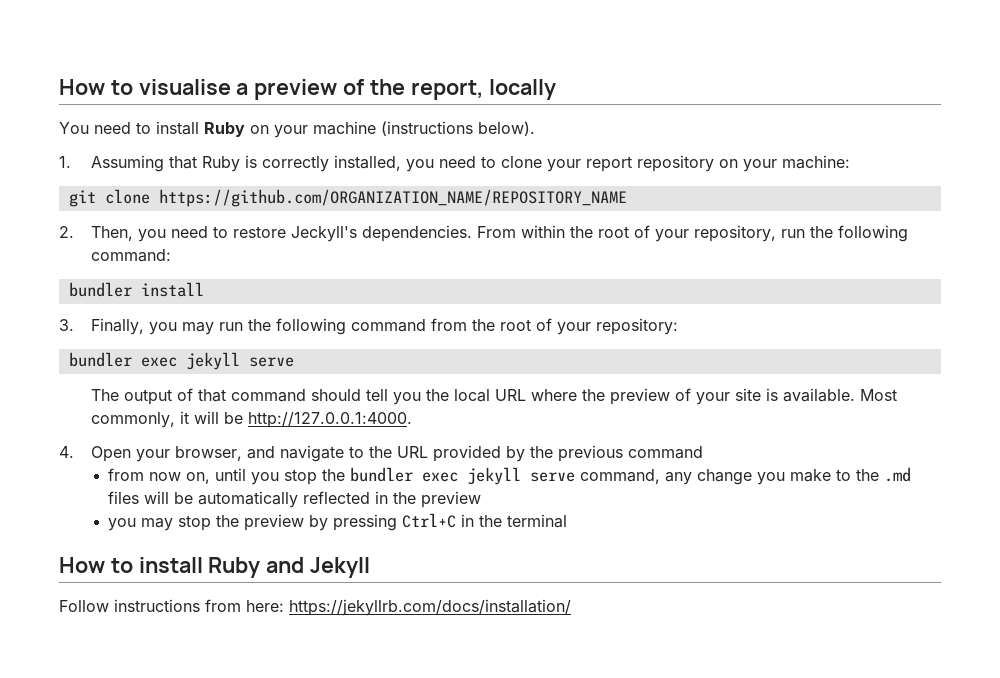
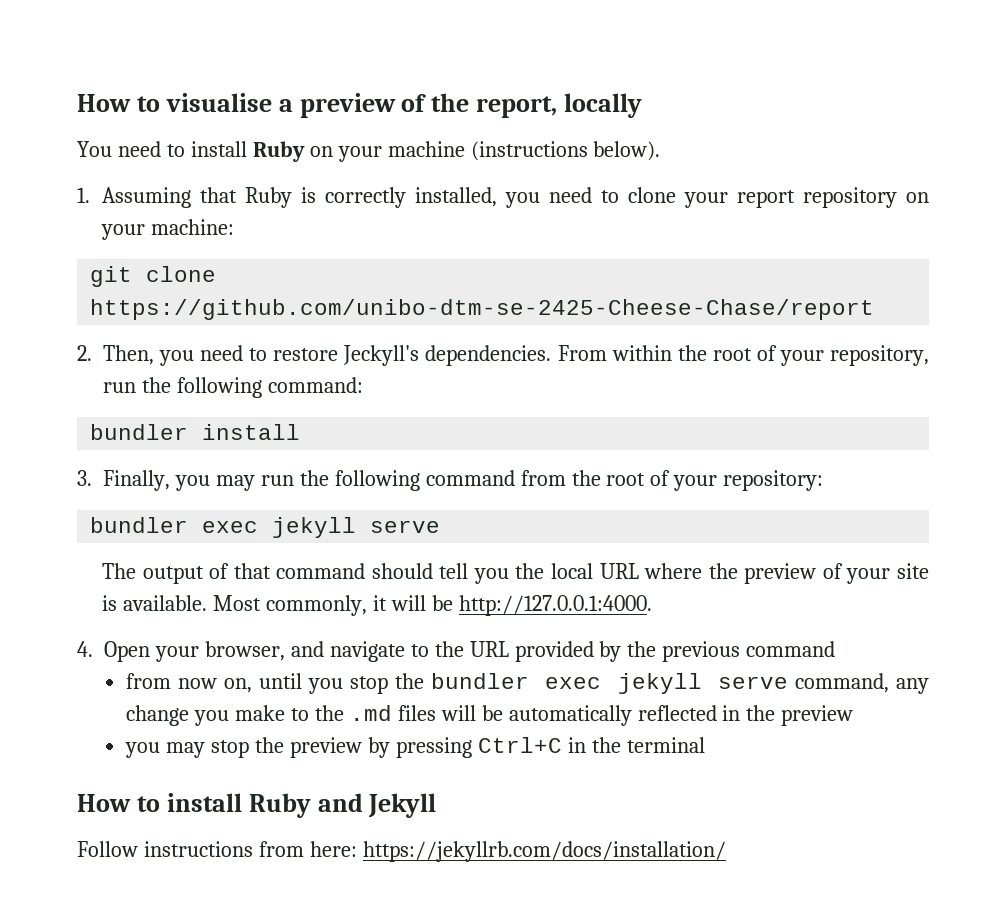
- git clone https://github.com/ORGANIZATION_NAME/REPOSITORY_NAME
+ git clone https://github.com/unibo-dtm-se-2425-Cheese-Chase/report

